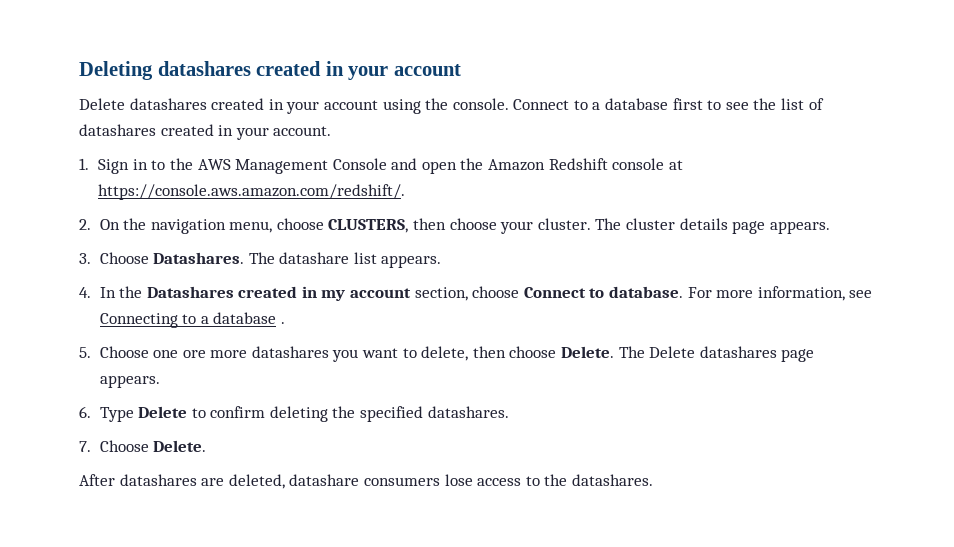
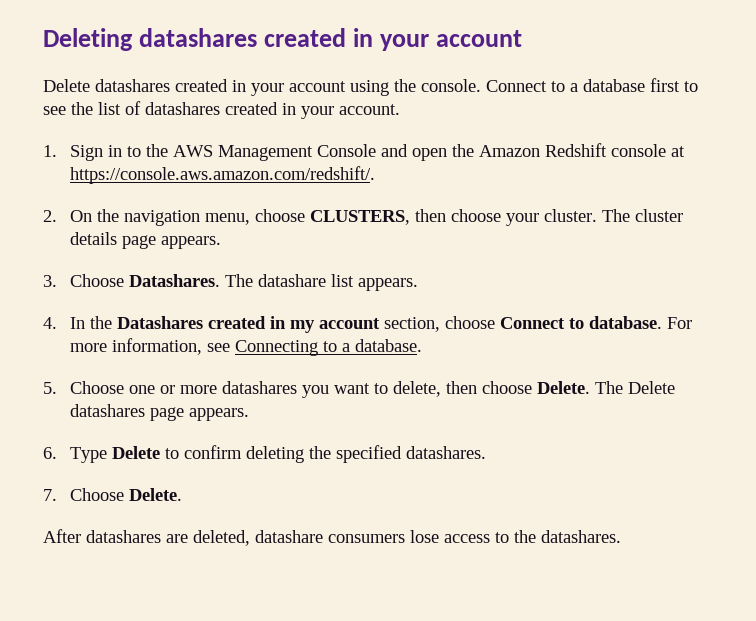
- For more information, see Connecting to a database .
+ For more information, see Connecting to a database.
- 5. Choose one ore more datashares you want to delete, then choose Delete.
+ 5. Choose one or more datashares you want to delete, then choose Delete.

